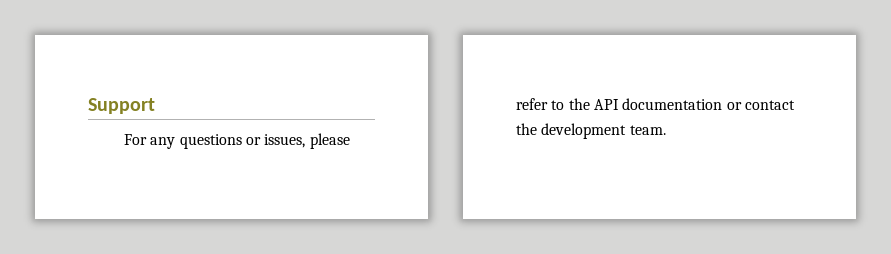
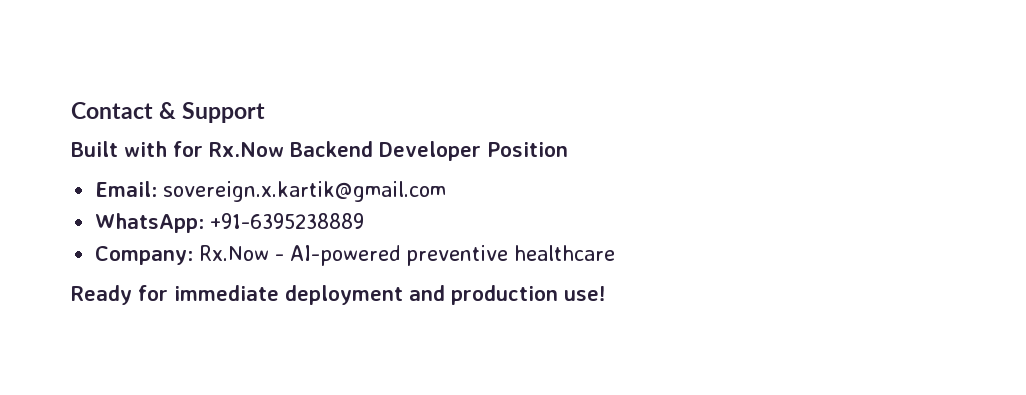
- Support
+ Contact & Support
- For any questions or issues, please refer to the API documentation or contact the development team.
+ Built with for Rx.Now Backend Developer Position
+ Email: sovereign.x.kartik@gmail.com
+ WhatsApp: +91-6395238889
+ Company: Rx.Now - AI-powered preventive healthcare
+ Ready for immediate deployment and production use!

